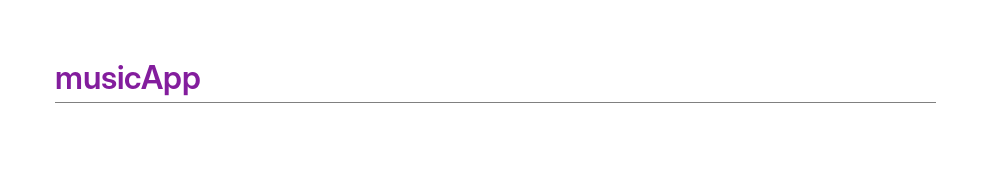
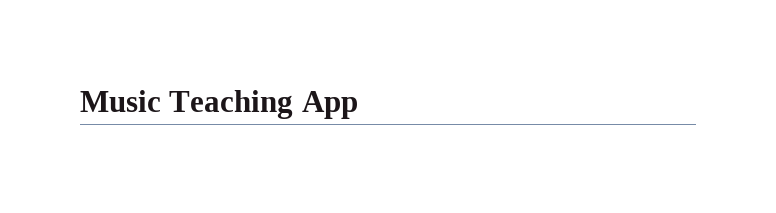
- musicApp
+ Music Teaching App

